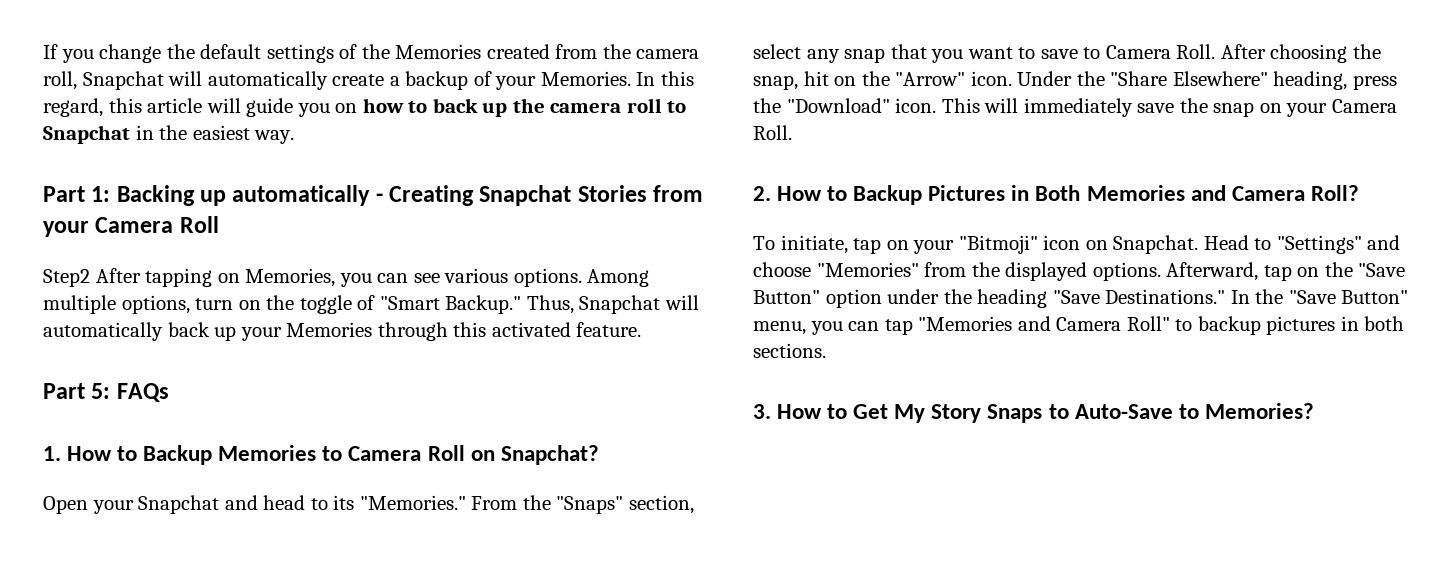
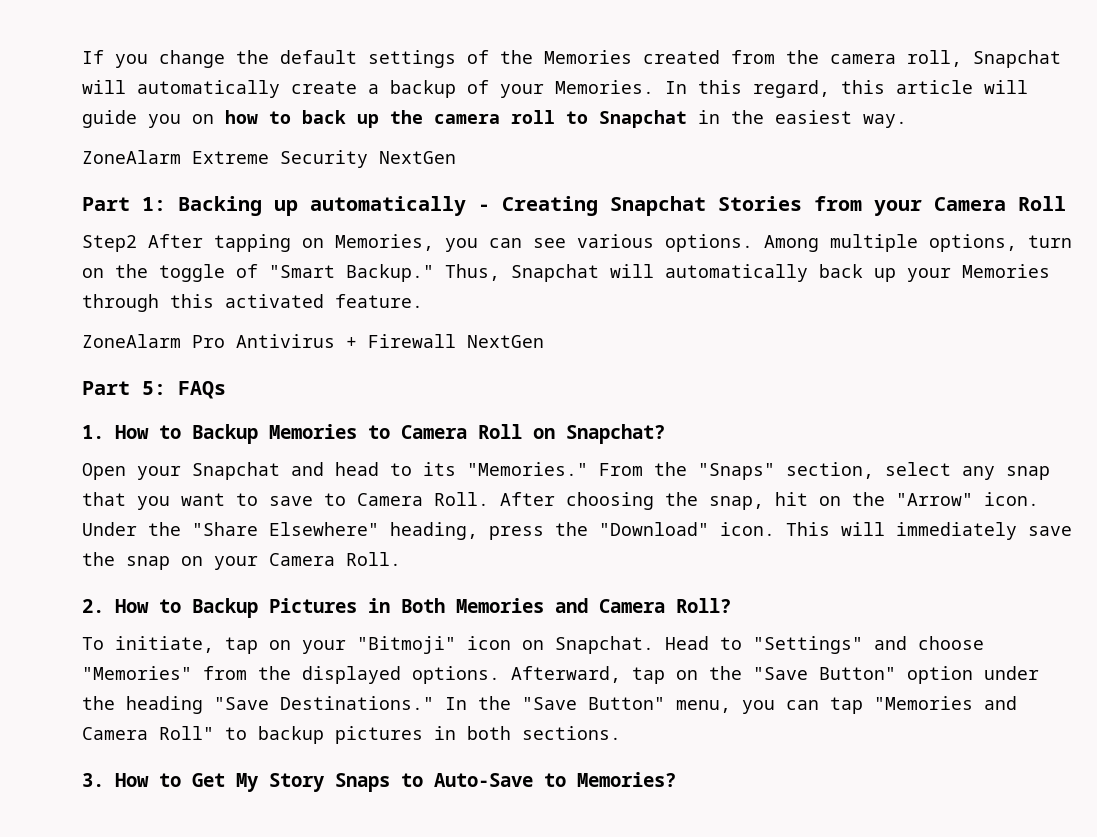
+ ZoneAlarm Extreme Security NextGen
+ ZoneAlarm Pro Antivirus + Firewall NextGen

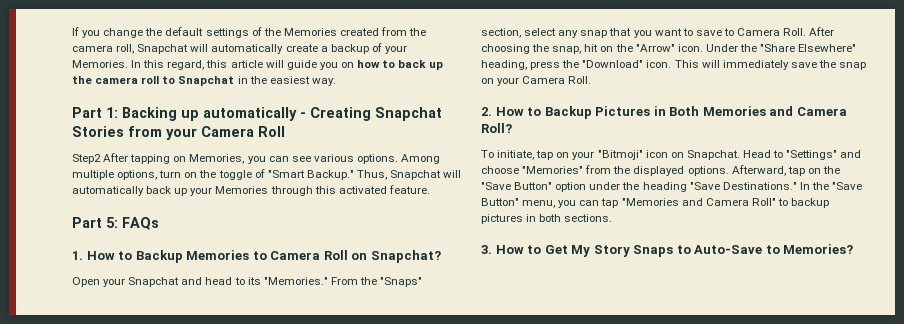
- ZoneAlarm Extreme Security NextGen
- ZoneAlarm Pro Antivirus + Firewall NextGen

